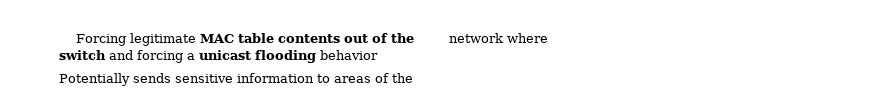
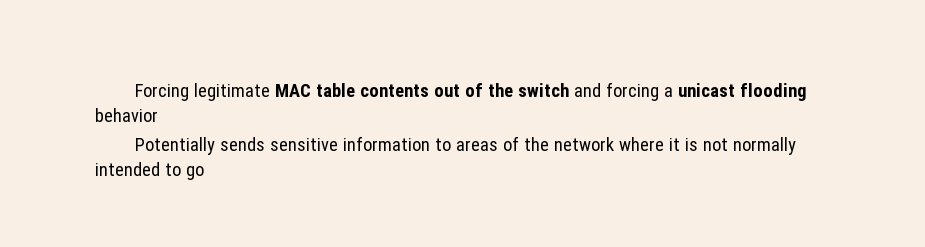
- Potentially sends sensitive information to areas of the network where
+ Potentially sends sensitive information to areas of the network where it is not normally intended to go

